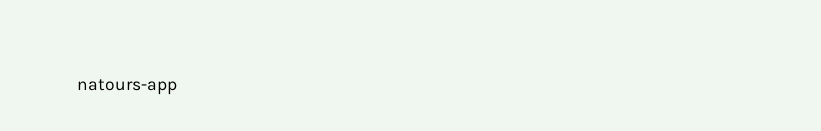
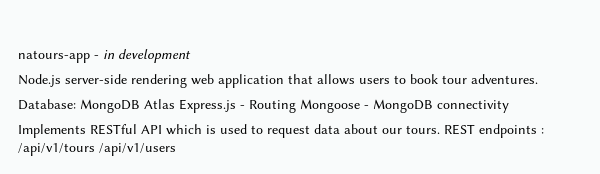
- natours-app
+ natours-app - in development
+ Node.js server-side rendering web application that allows users to book tour adventures.
+ Database: MongoDB Atlas Express.js - Routing Mongoose - MongoDB connectivity
+ Implements RESTful API which is used to request data about our tours. REST endpoints : /api/v1/tours /api/v1/users

